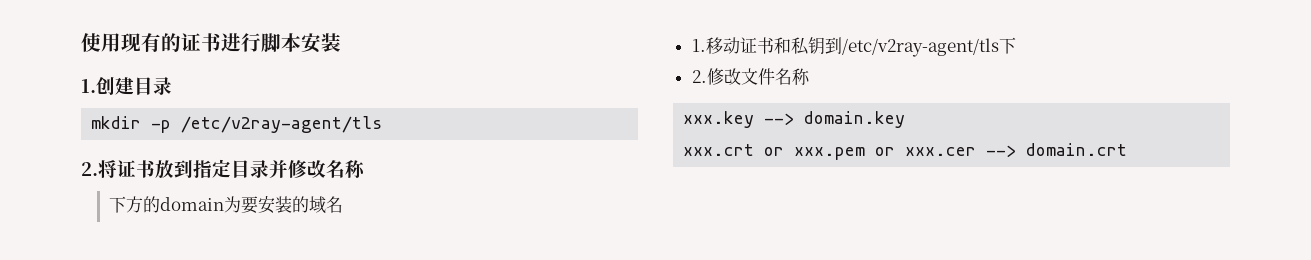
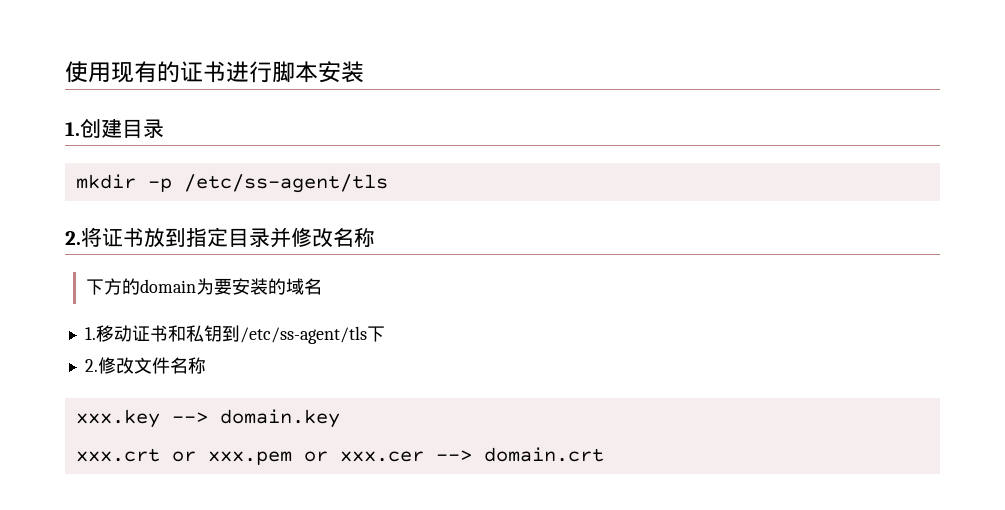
- mkdir -p /etc/v2ray-agent/tls
+ mkdir -p /etc/ss-agent/tls
- 1.移动证书和私钥到/etc/v2ray-agent/tls下
+ 1.移动证书和私钥到/etc/ss-agent/tls下

